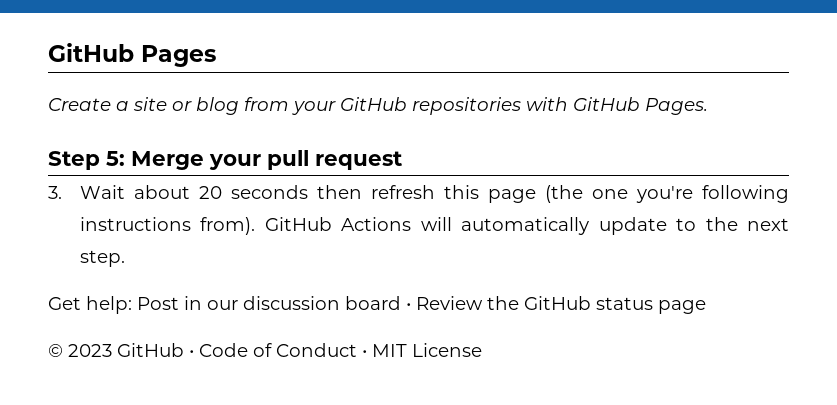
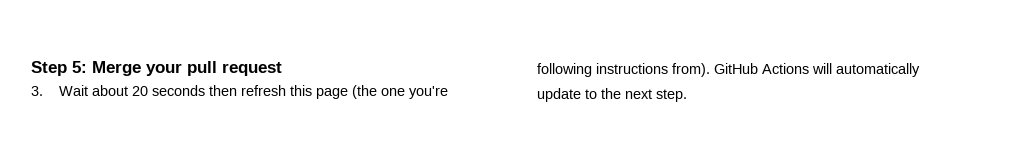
- GitHub Pages
- Create a site or blog from your GitHub repositories with GitHub Pages.
- Get help: Post in our discussion board • Review the GitHub status page
- © 2023 GitHub • Code of Conduct • MIT License

